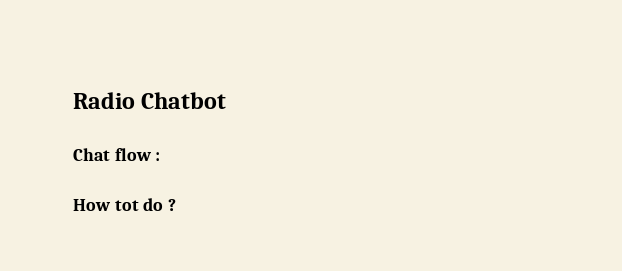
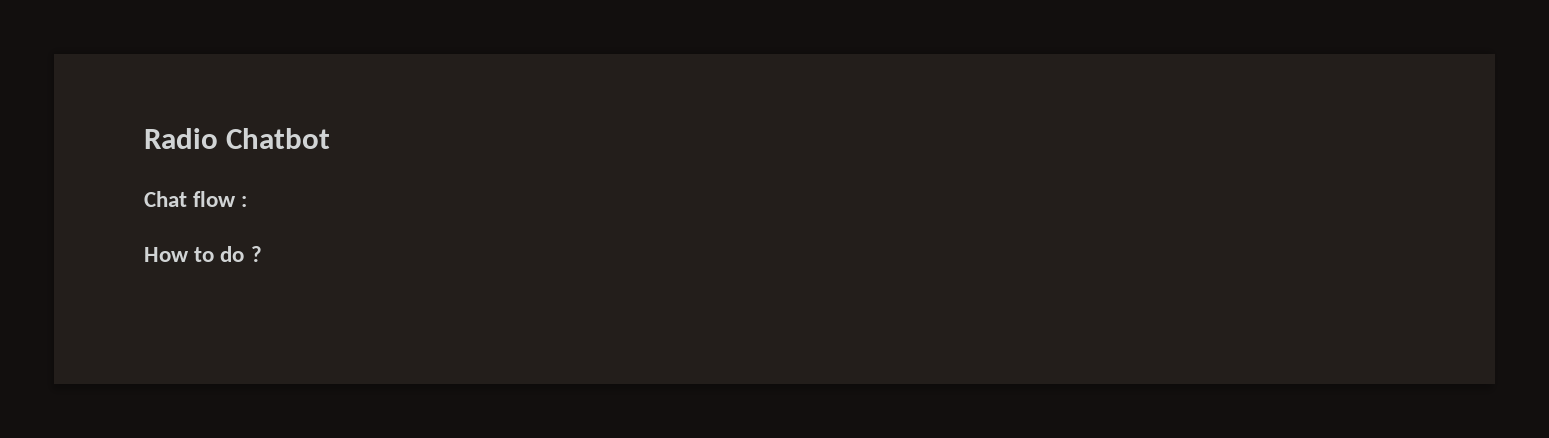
- How tot do ?
+ How to do ?

